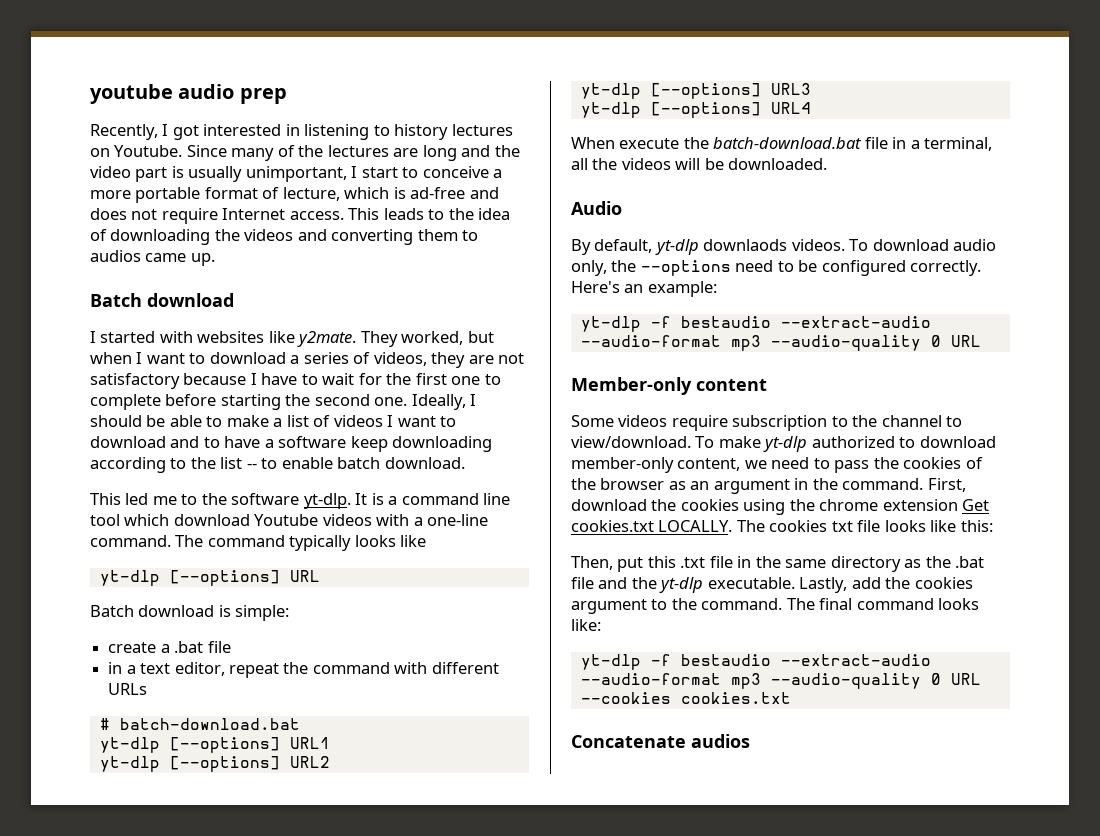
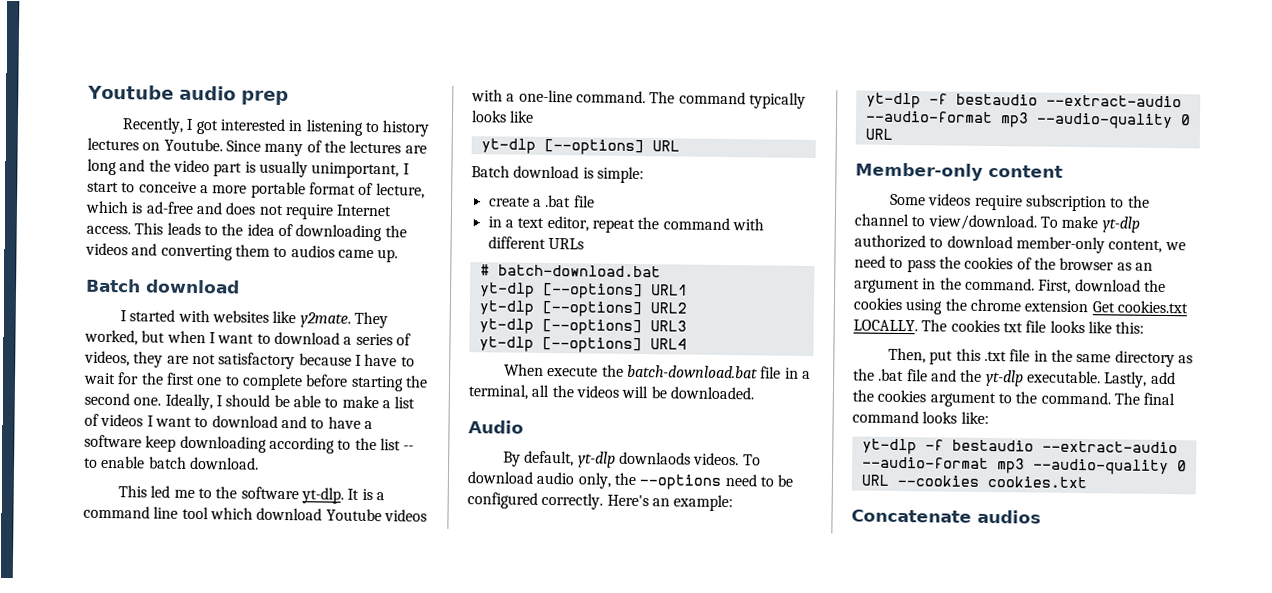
- youtube audio prep
+ Youtube audio prep

